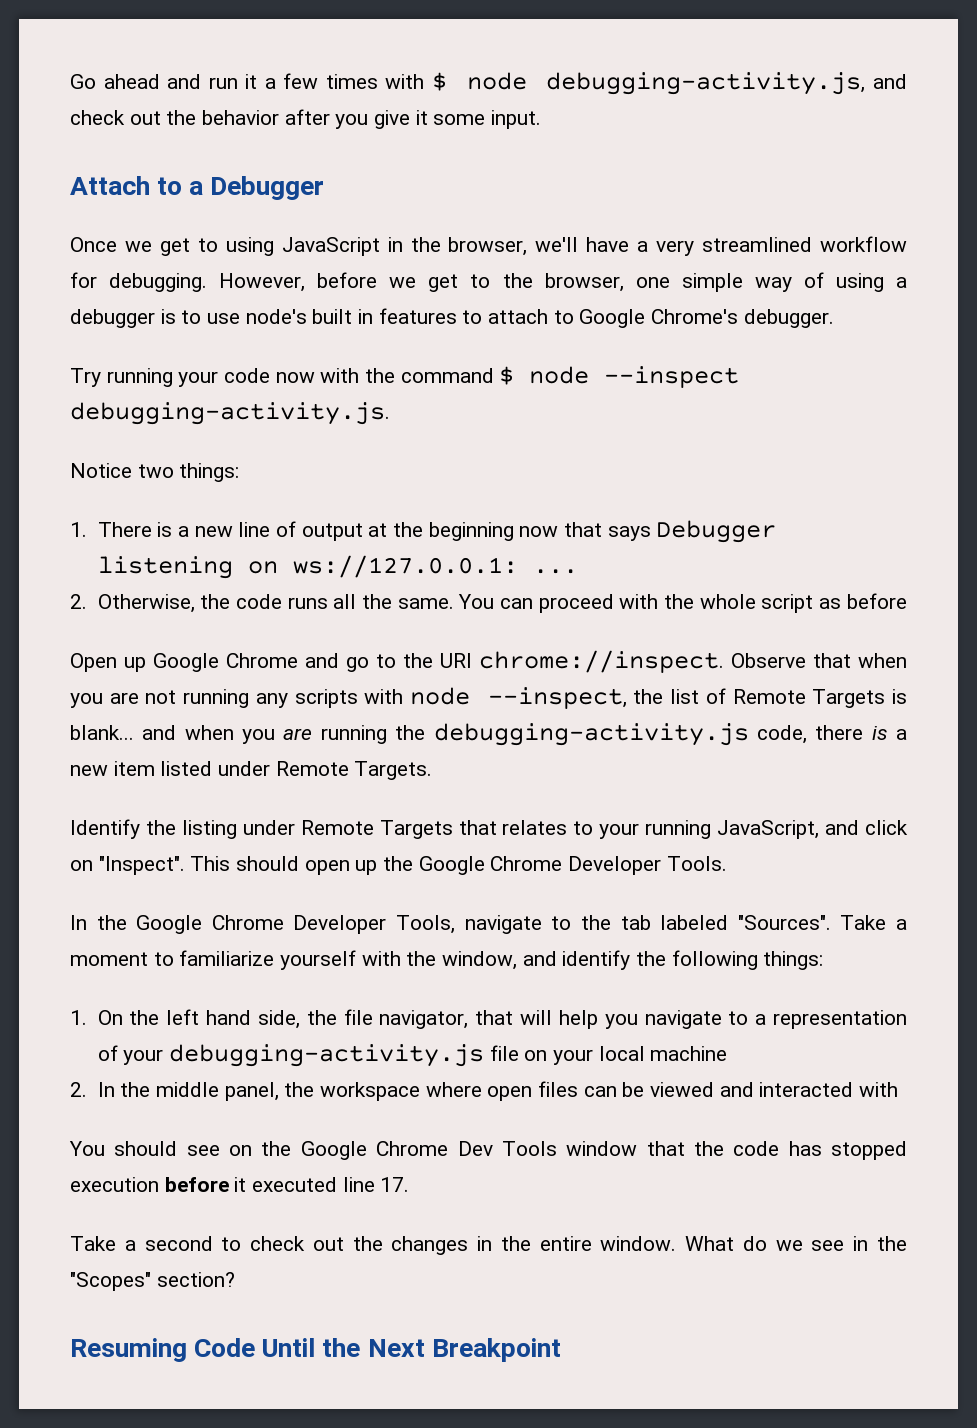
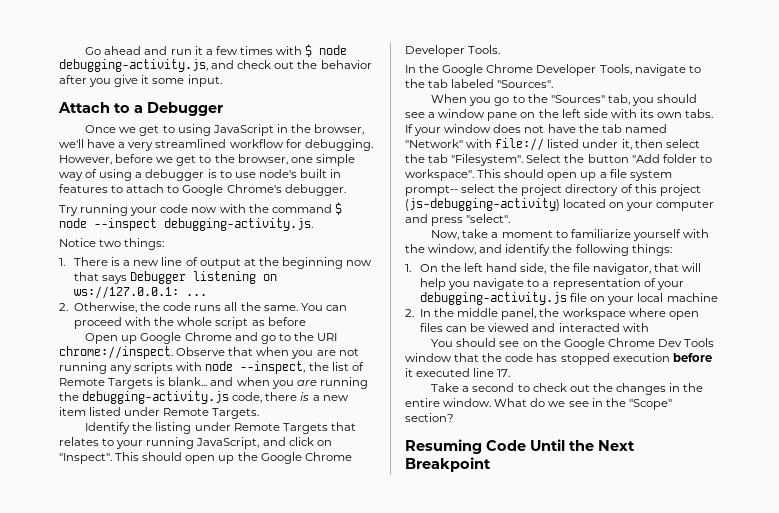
- In the Google Chrome Developer Tools, navigate to the tab labeled "Sources". Take a moment to familiarize yourself with the window, and identify the following things:
+ In the Google Chrome Developer Tools, navigate to the tab labeled "Sources".
+ When you go to the "Sources" tab, you should see a window pane on the left side with its own tabs. If your window does not have the tab named "Network" with file:// listed under it, then select the tab "Filesystem". Select the button "Add folder to workspace". This should open up a file system prompt-- select the project directory of this project (js-debugging-activity) located on your computer and press "select".
+ Now, take a moment to familiarize yourself with the window, and identify the following things:
- What do we see in the "Scopes" section?
+ What do we see in the "Scope" section?

